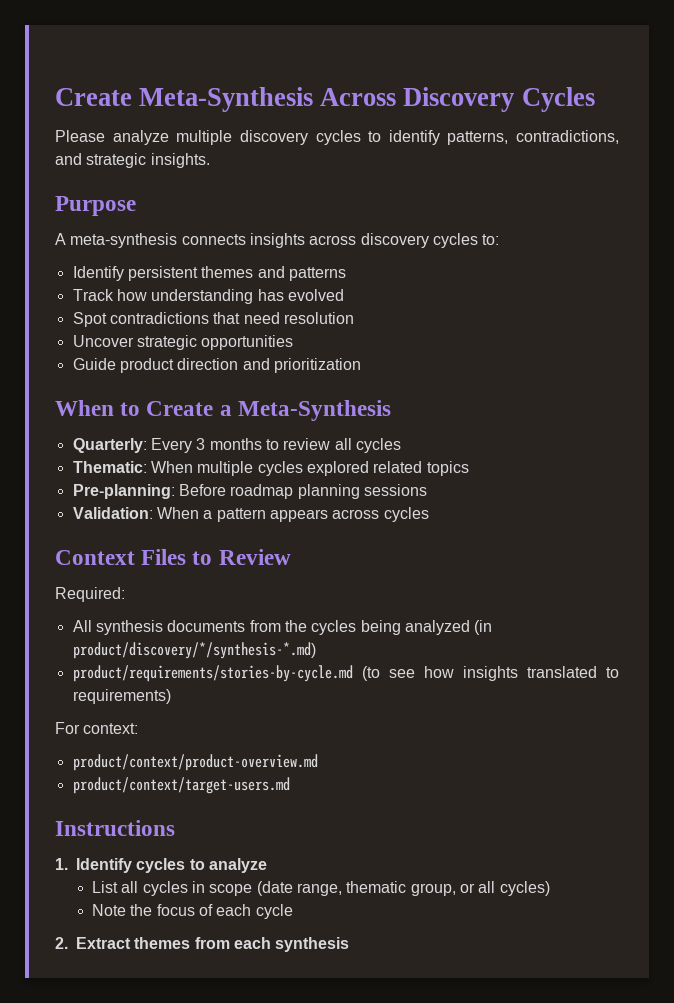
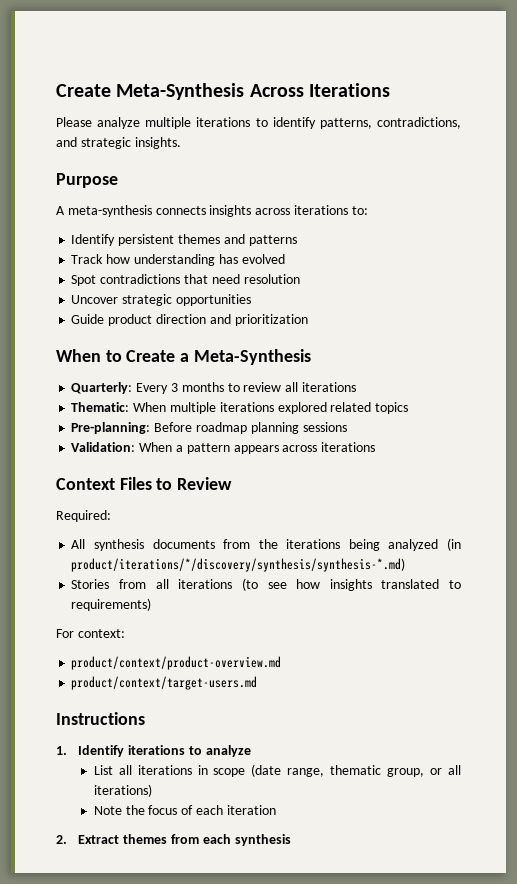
- Create Meta-Synthesis Across Discovery Cycles
+ Create Meta-Synthesis Across Iterations
- Please analyze multiple discovery cycles to identify patterns, contradictions, and strategic insights.
+ Please analyze multiple iterations to identify patterns, contradictions, and strategic insights.
- A meta-synthesis connects insights across discovery cycles to:
+ A meta-synthesis connects insights across iterations to:
- Quarterly: Every 3 months to review all cycles
+ Quarterly: Every 3 months to review all iterations
- Thematic: When multiple cycles explored related topics
+ Thematic: When multiple iterations explored related topics
- Validation: When a pattern appears across cycles
+ Validation: When a pattern appears across iterations
- All synthesis documents from the cycles being analyzed (in product/discovery/*/synthesis-*.md)
- product/requirements/stories-by-cycle.md (to see how insights translated to requirements)
+ All synthesis documents from the iterations being analyzed (in product/iterations/*/discovery/synthesis/synthesis-*.md)
+ Stories from all iterations (to see how insights translated to requirements)
- 1. Identify cycles to analyze
+ 1. Identify iterations to analyze
- List all cycles in scope (date range, thematic group, or all cycles)
+ List all iterations in scope (date range, thematic group, or all iterations)
- Note the focus of each cycle
+ Note the focus of each iteration

